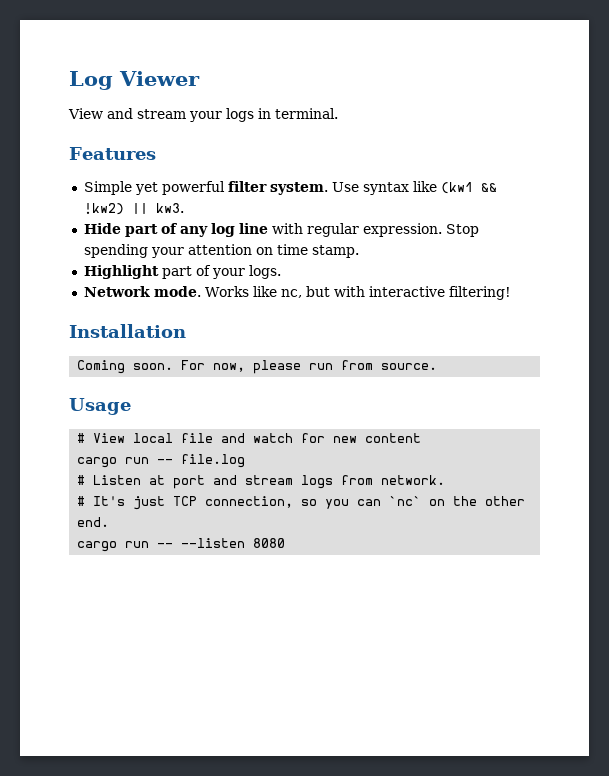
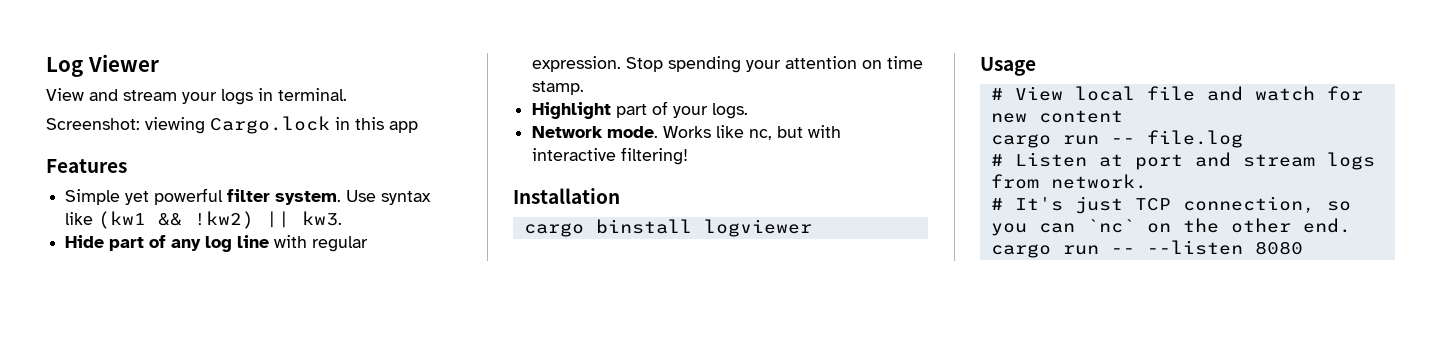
+ Screenshot: viewing Cargo.lock in this app
- Coming soon. For now, please run from source.
+ cargo binstall logviewer

